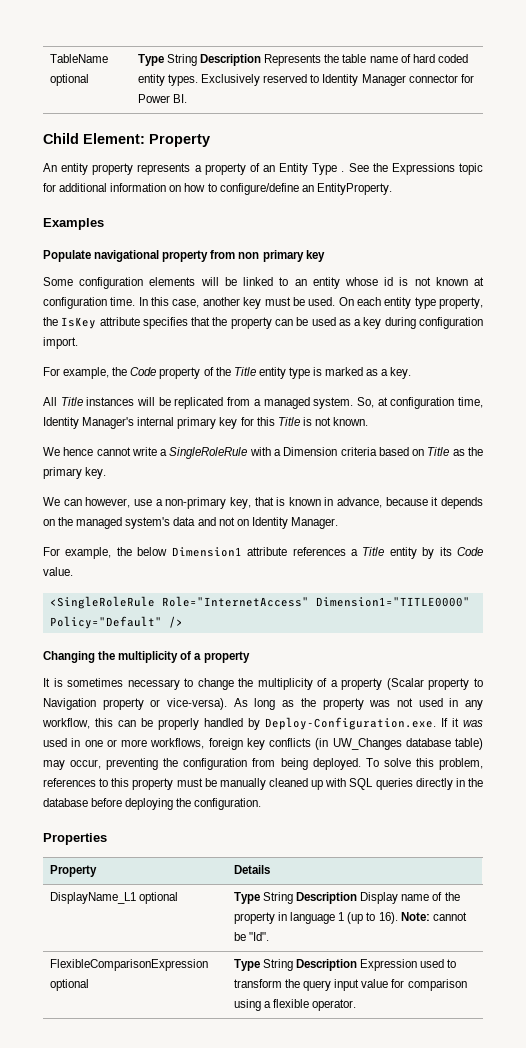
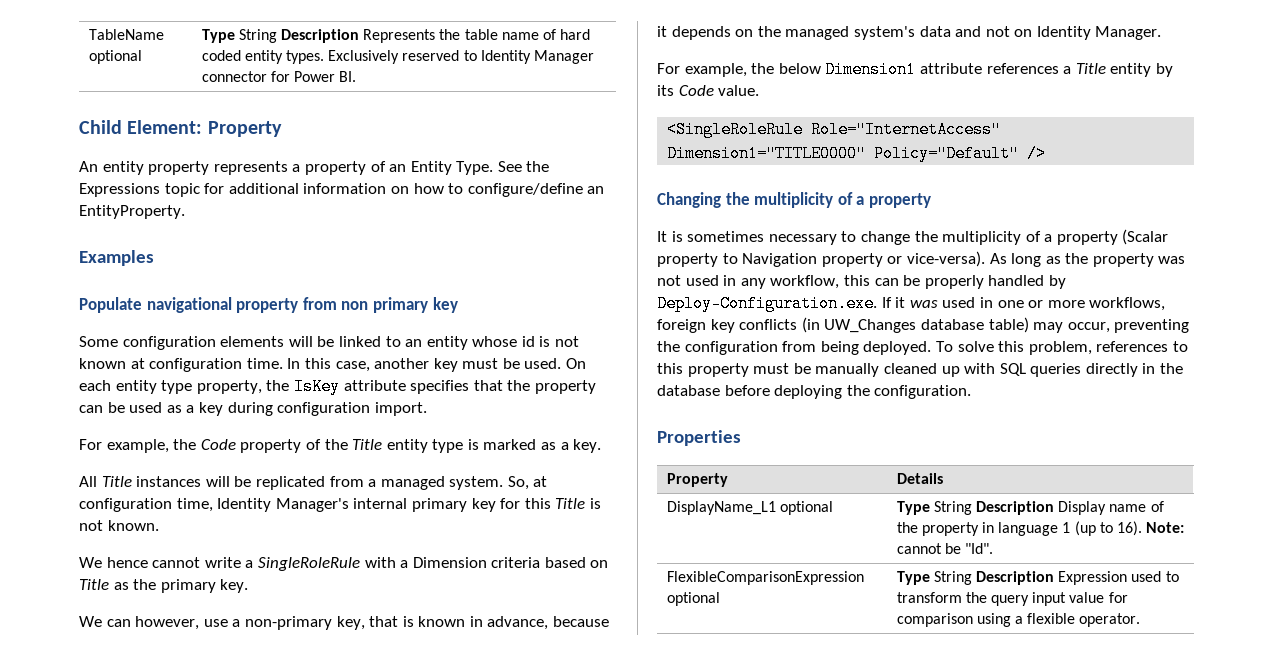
- An entity property represents a property of an Entity Type .
+ An entity property represents a property of an Entity Type.

